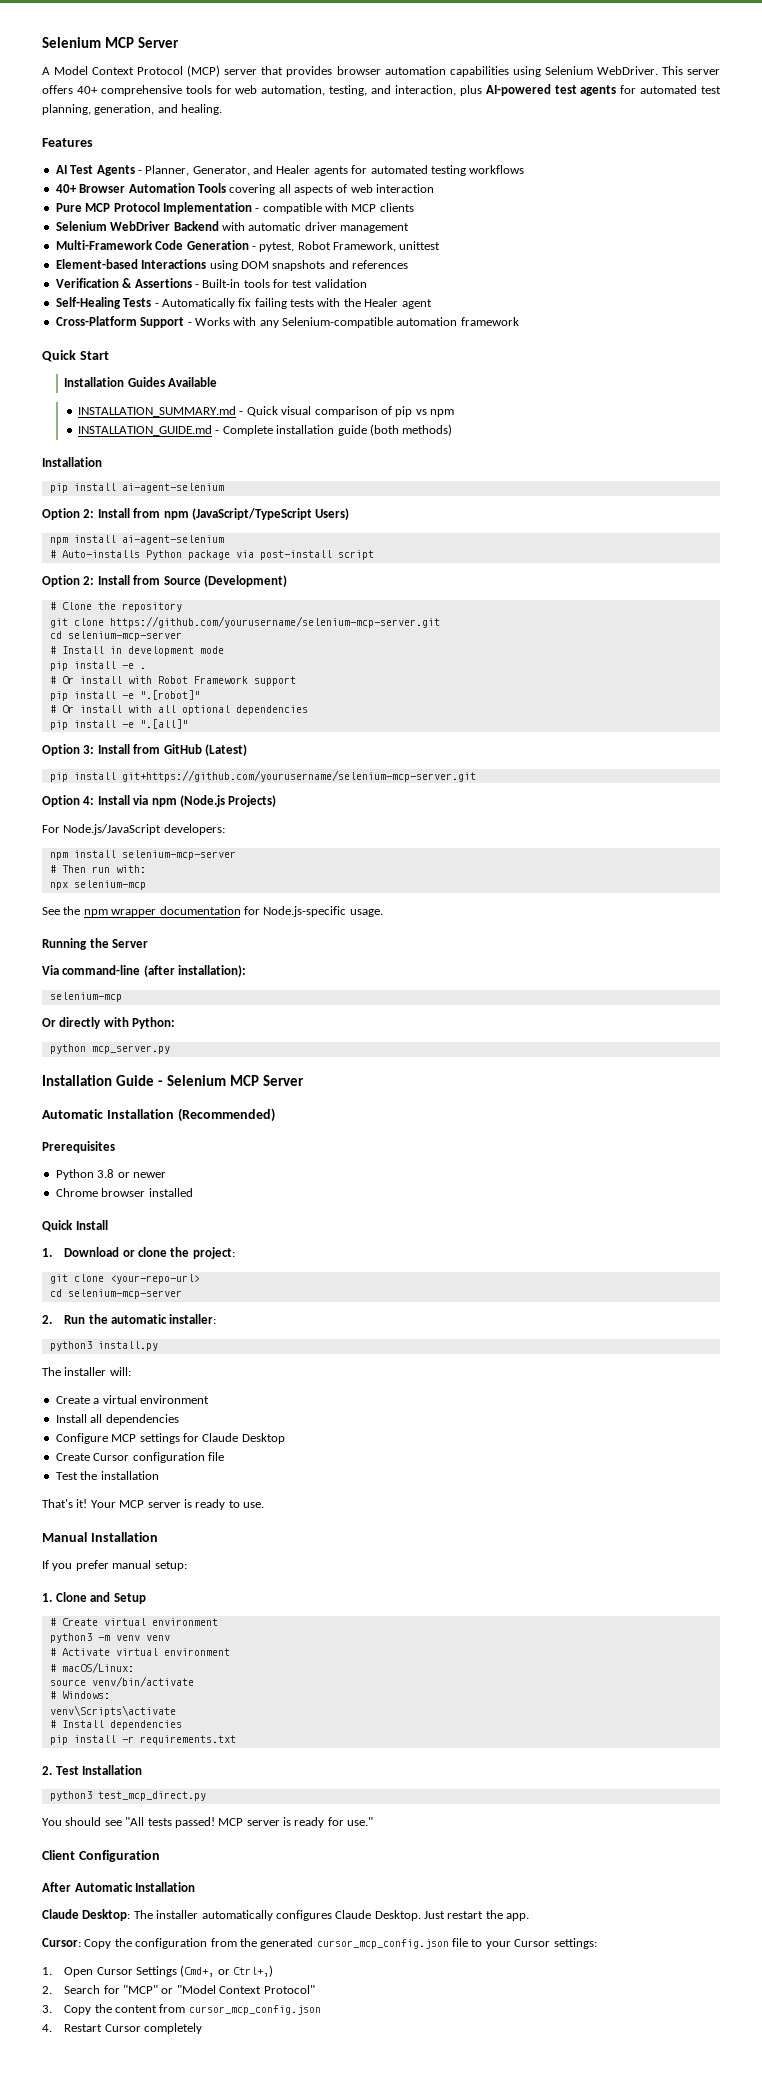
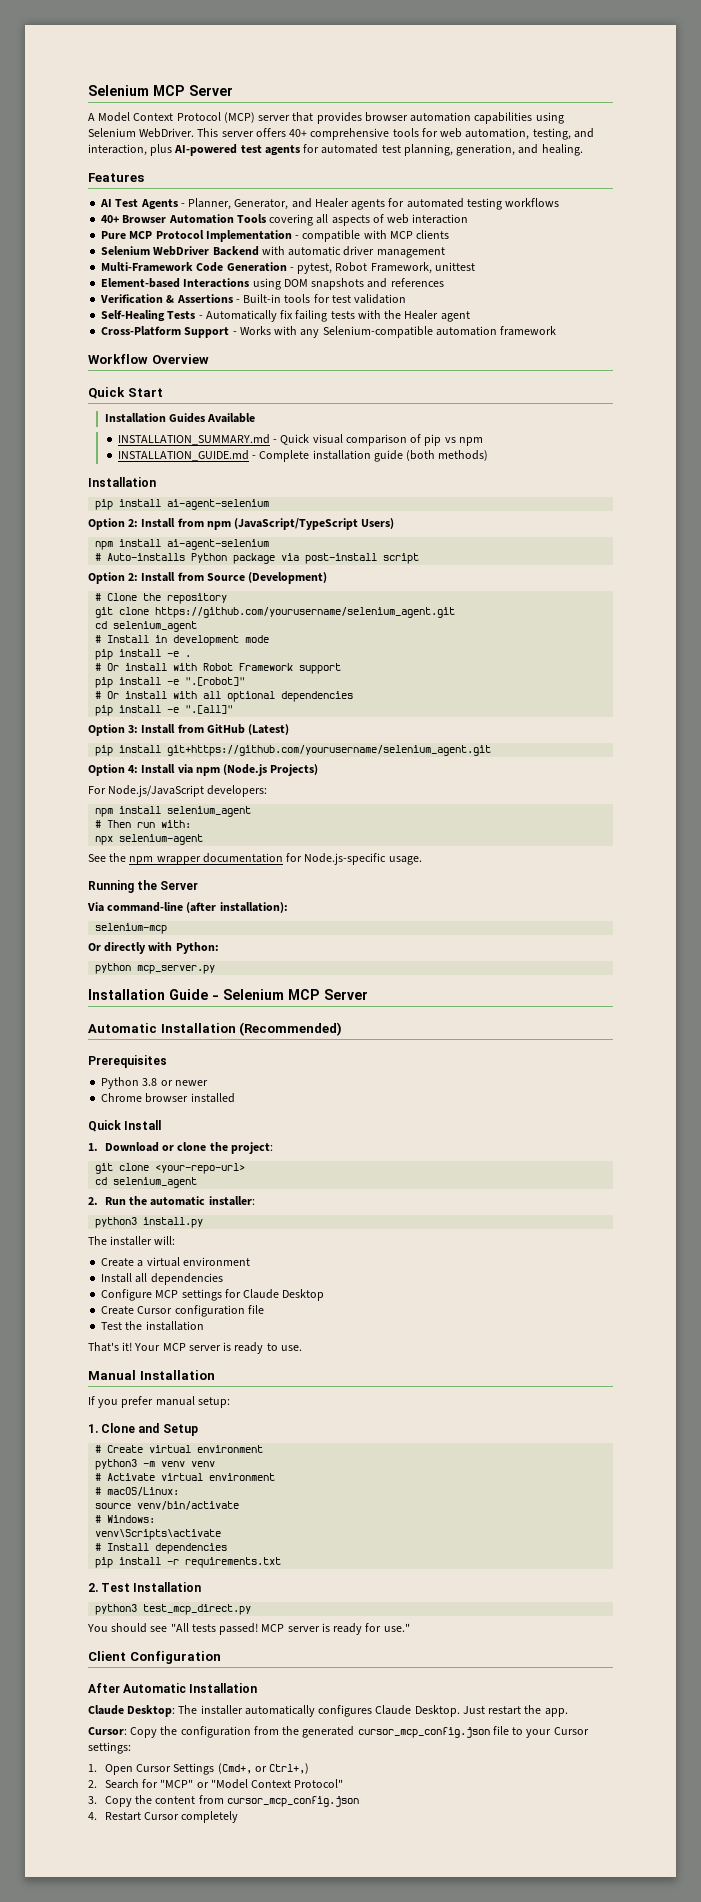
+ Workflow Overview
- git clone https://github.com/yourusername/selenium-mcp-server.git
- cd selenium-mcp-server
+ git clone https://github.com/yourusername/selenium_agent.git
+ cd selenium_agent
- pip install git+https://github.com/yourusername/selenium-mcp-server.git
+ pip install git+https://github.com/yourusername/selenium_agent.git
- npm install selenium-mcp-server
+ npm install selenium_agent
- npx selenium-mcp
+ npx selenium-agent
  git clone <your-repo-url>
- cd selenium-mcp-server
+ cd selenium_agent

